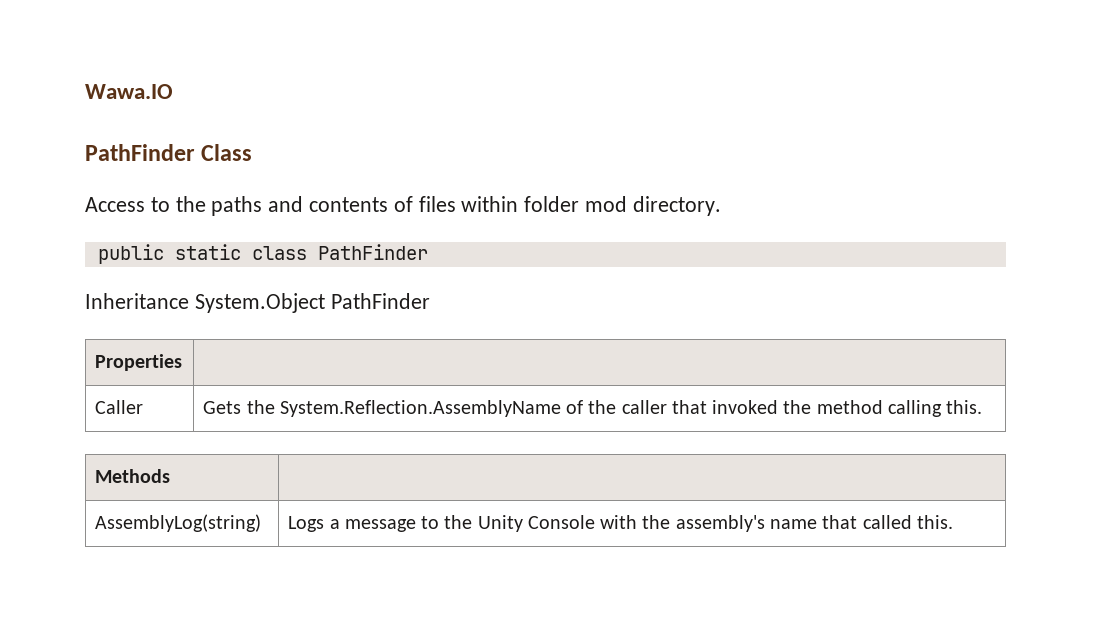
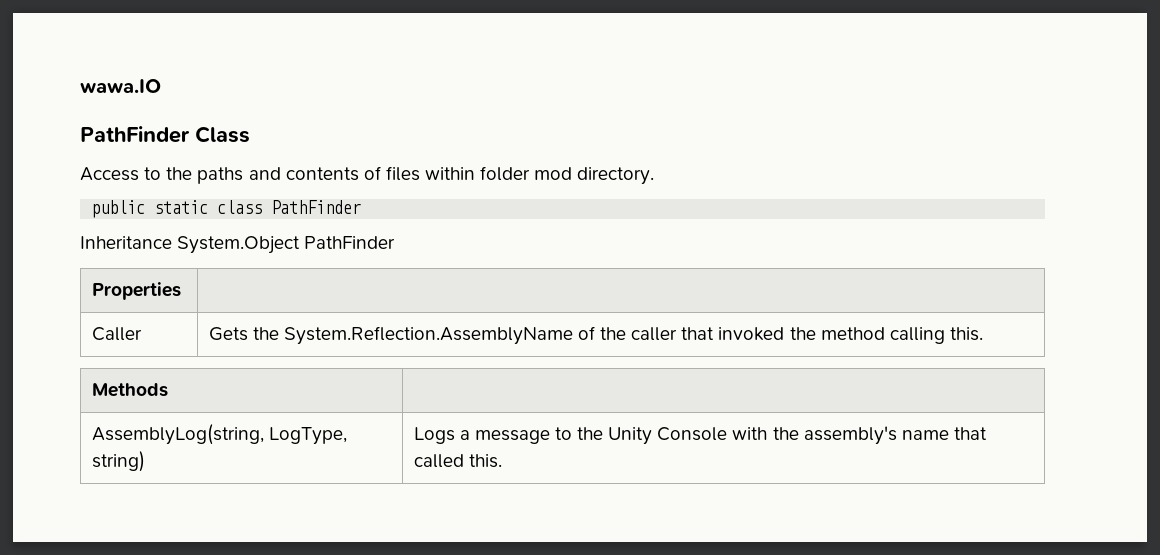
- Wawa.IO
+ wawa.IO
- AssemblyLog(string) | Logs a message to the Unity Console with the assembly's name that called this.
+ AssemblyLog(string, LogType, string) | Logs a message to the Unity Console with the assembly's name that called this.

